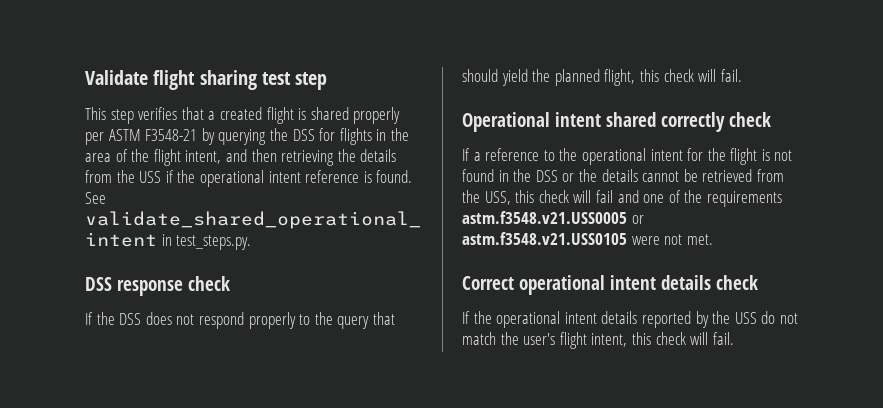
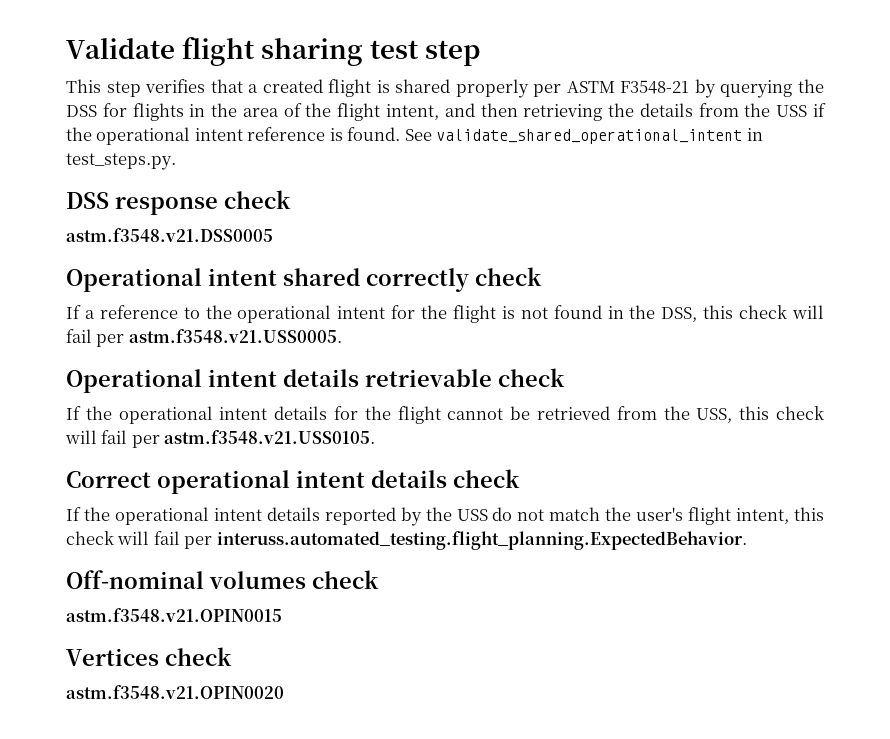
- If the DSS does not respond properly to the query that should yield the planned flight, this check will fail.
+ astm.f3548.v21.DSS0005
- If a reference to the operational intent for the flight is not found in the DSS or the details cannot be retrieved from the USS, this check will fail and one of the requirements astm.f3548.v21.USS0005 or astm.f3548.v21.USS0105 were not met.
+ If a reference to the operational intent for the flight is not found in the DSS, this check will fail per astm.f3548.v21.USS0005.
+ Operational intent details retrievable check
+ If the operational intent details for the flight cannot be retrieved from the USS, this check will fail per astm.f3548.v21.USS0105.
- If the operational intent details reported by the USS do not match the user's flight intent, this check will fail.
+ If the operational intent details reported by the USS do not match the user's flight intent, this check will fail per interuss.automated_testing.flight_planning.ExpectedBehavior.
+ Off-nominal volumes check
+ astm.f3548.v21.OPIN0015
+ Vertices check
+ astm.f3548.v21.OPIN0020

